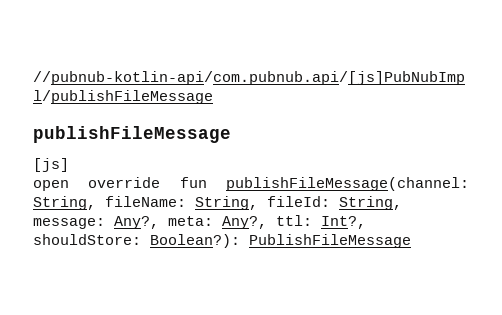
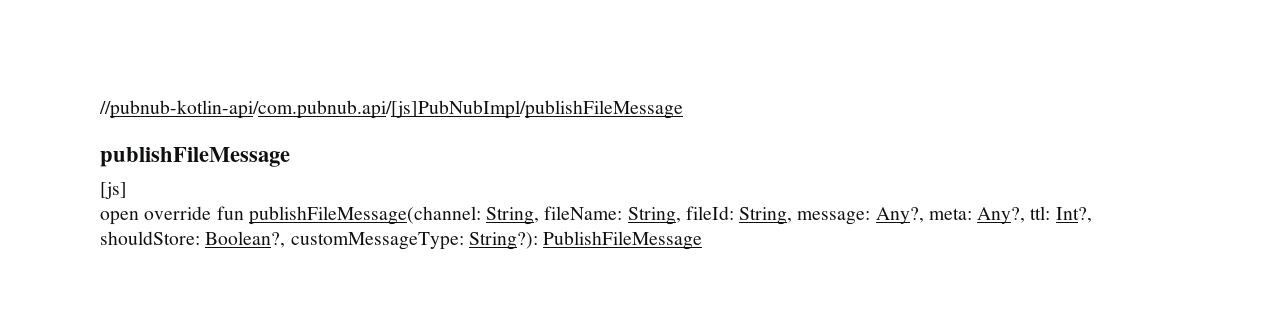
- open override fun publishFileMessage(channel: String, fileName: String, fileId: String, message: Any?, meta: Any?, ttl: Int?, shouldStore: Boolean?): PublishFileMessage
+ open override fun publishFileMessage(channel: String, fileName: String, fileId: String, message: Any?, meta: Any?, ttl: Int?, shouldStore: Boolean?, customMessageType: String?): PublishFileMessage

